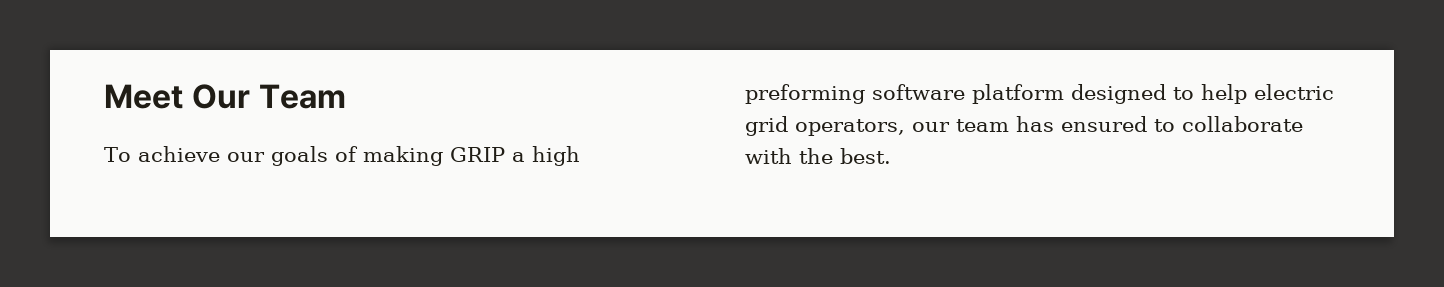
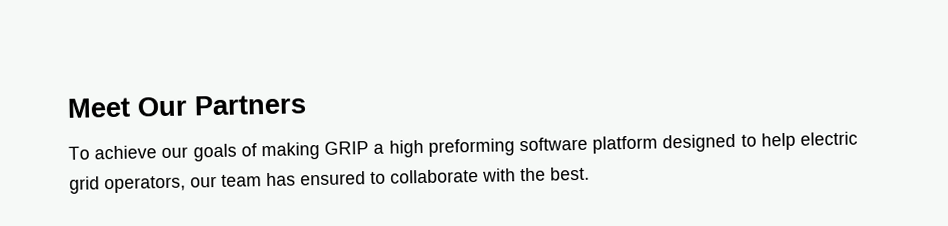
- Meet Our Team
+ Meet Our Partners

